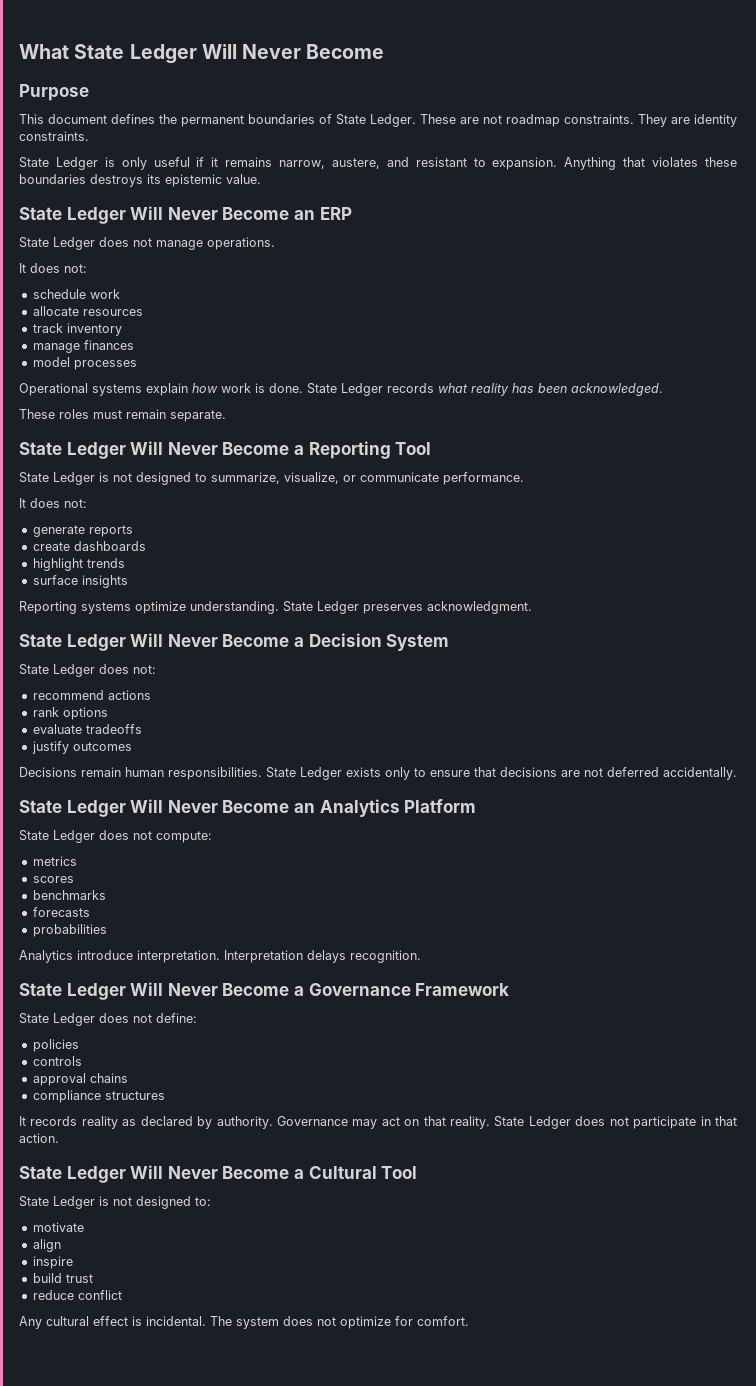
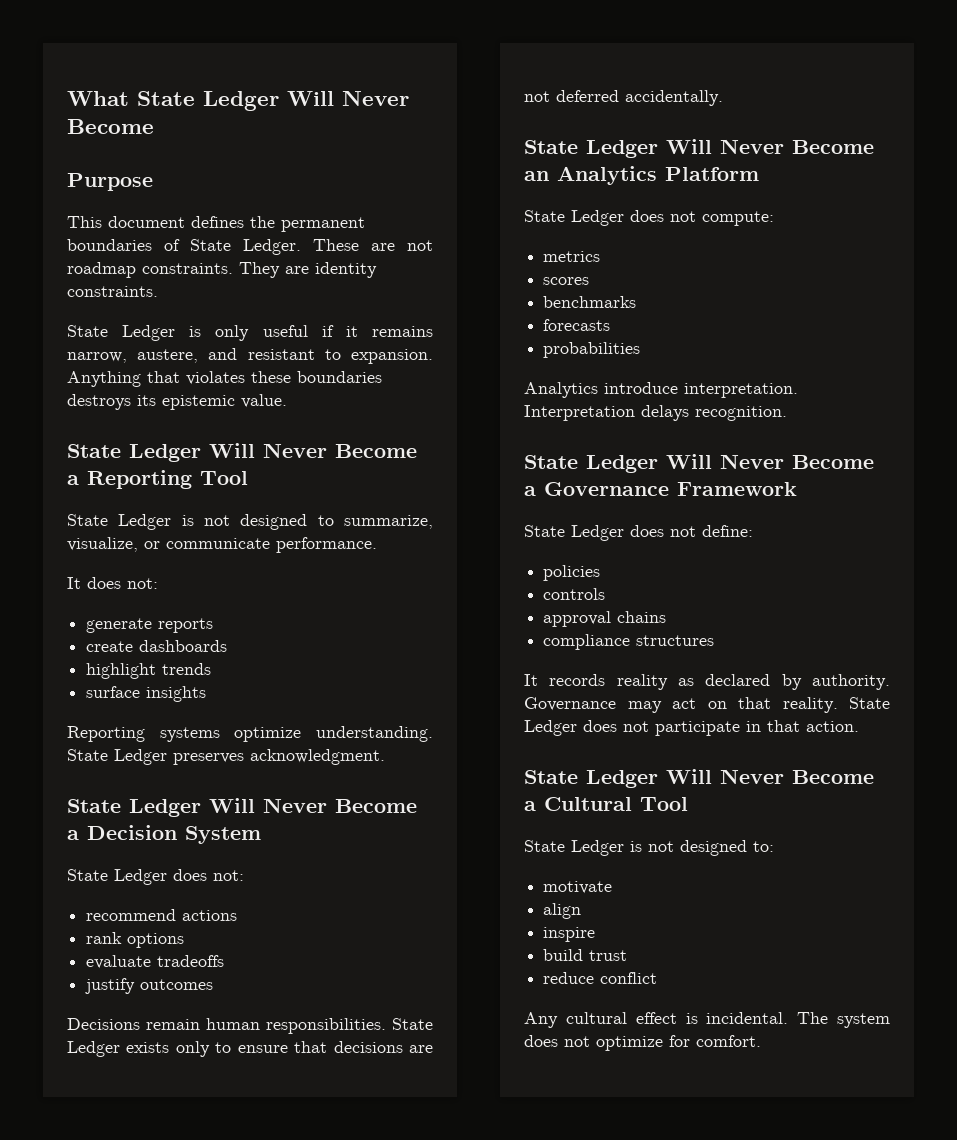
- State Ledger Will Never Become an ERP
- State Ledger does not manage operations.
- It does not:
- schedule work
- allocate resources
- track inventory
- manage finances
- model processes
- Operational systems explain how work is done. State Ledger records what reality has been acknowledged.
- These roles must remain separate.

